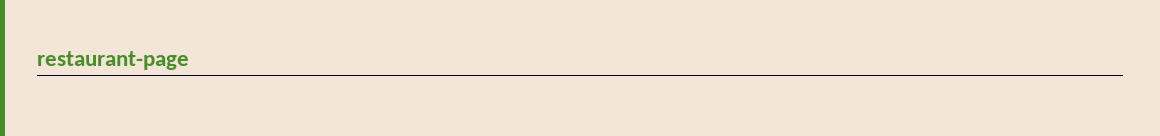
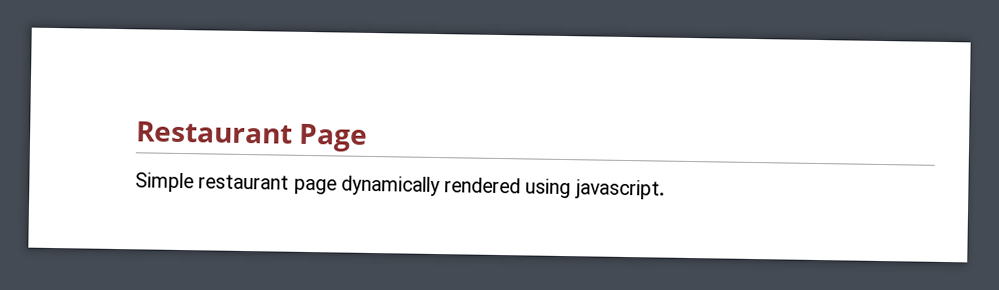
- restaurant-page
+ Restaurant Page
+ Simple restaurant page dynamically rendered using javascript.

